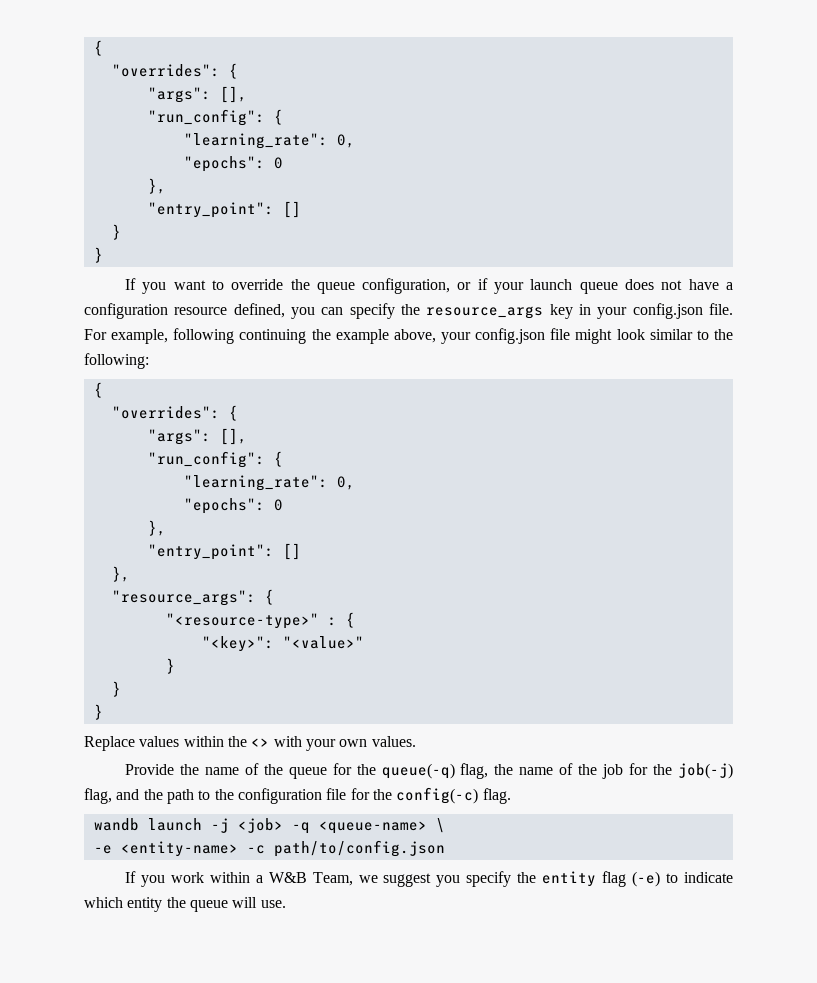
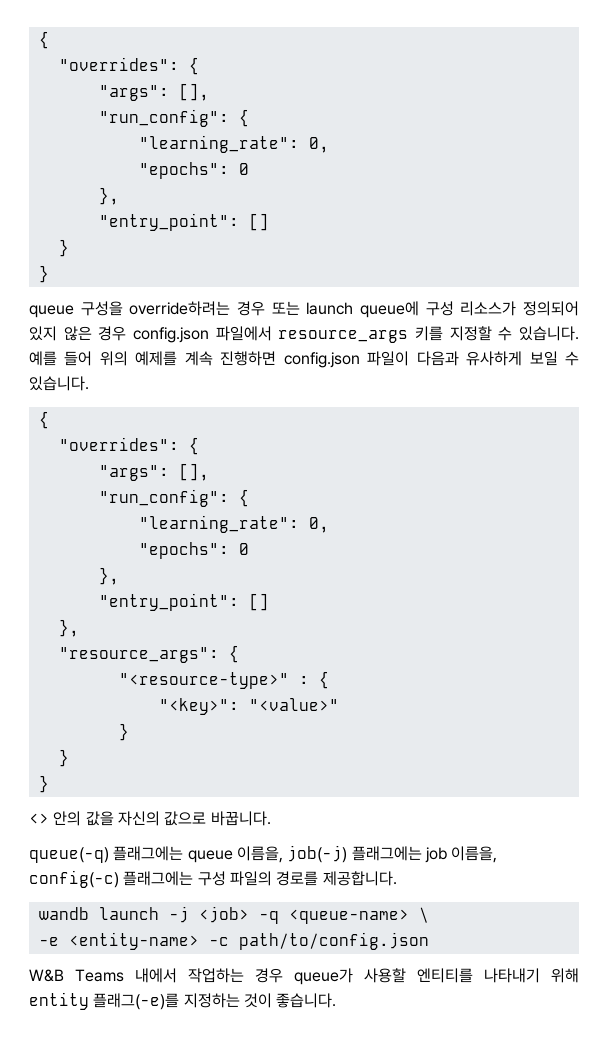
- If you want to override the queue configuration, or if your launch queue does not have a configuration resource defined, you can specify the resource_args key in your config.json file. For example, following continuing the example above, your config.json file might look similar to the following:
+ queue 구성을 override하려는 경우 또는 launch queue에 구성 리소스가 정의되어 있지 않은 경우 config.json 파일에서 resource_args 키를 지정할 수 있습니다. 예를 들어 위의 예제를 계속 진행하면 config.json 파일이 다음과 유사하게 보일 수 있습니다.
- Replace values within the <> with your own values.
- Provide the name of the queue for the queue(-q) flag, the name of the job for the job(-j) flag, and the path to the configuration file for the config(-c) flag.
+ <> 안의 값을 자신의 값으로 바꿉니다.
+ queue(-q) 플래그에는 queue 이름을, job(-j) 플래그에는 job 이름을, config(-c) 플래그에는 구성 파일의 경로를 제공합니다.
- If you work within a W&B Team, we suggest you specify the entity flag (-e) to indicate which entity the queue will use.
+ W&B Teams 내에서 작업하는 경우 queue가 사용할 엔티티를 나타내기 위해 entity 플래그(-e)를 지정하는 것이 좋습니다.

